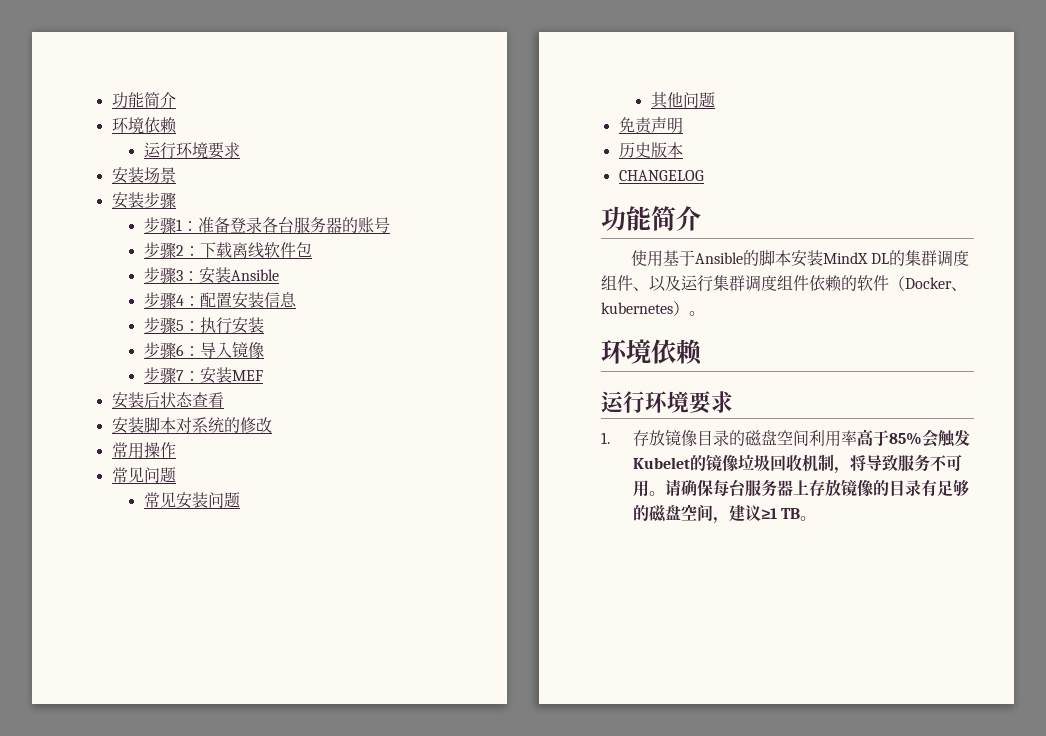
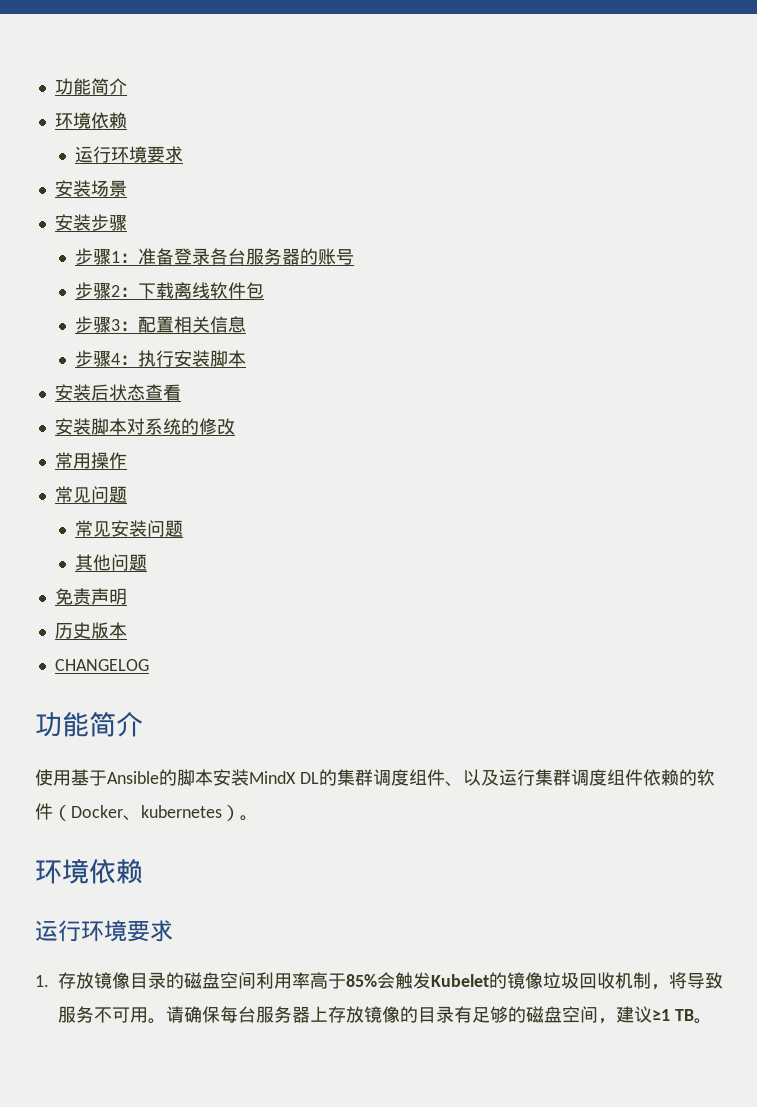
- 步骤3：安装Ansible
+ 步骤3：配置相关信息
- 步骤4：配置安装信息
- 步骤5：执行安装
- 步骤6：导入镜像
- 步骤7：安装MEF
+ 步骤4：执行安装脚本

